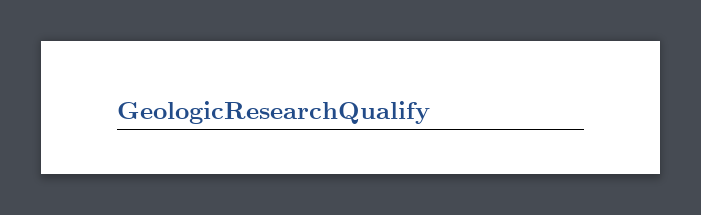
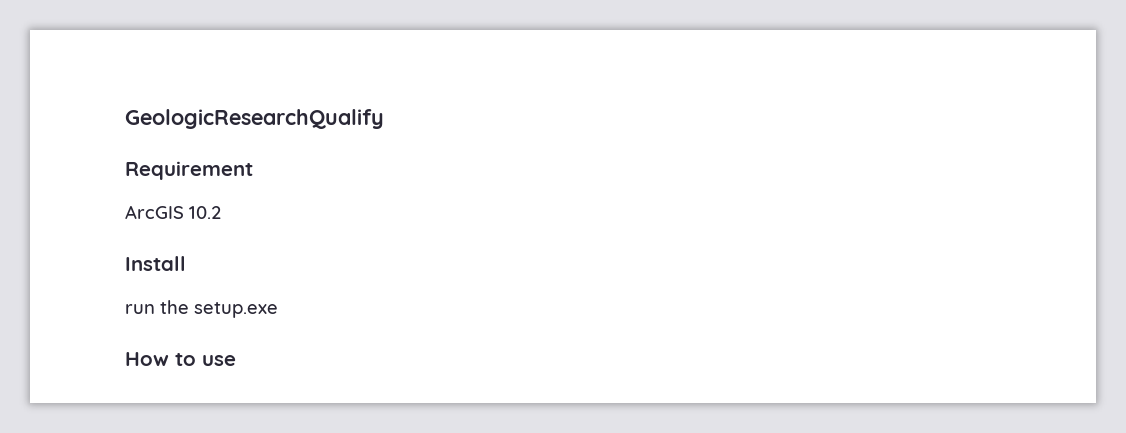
+ Requirement
+ ArcGIS 10.2
+ Install
+ run the setup.exe
+ How to use

